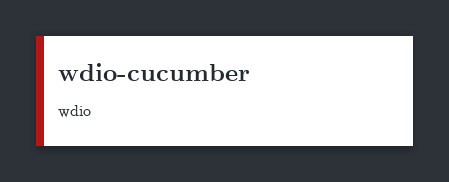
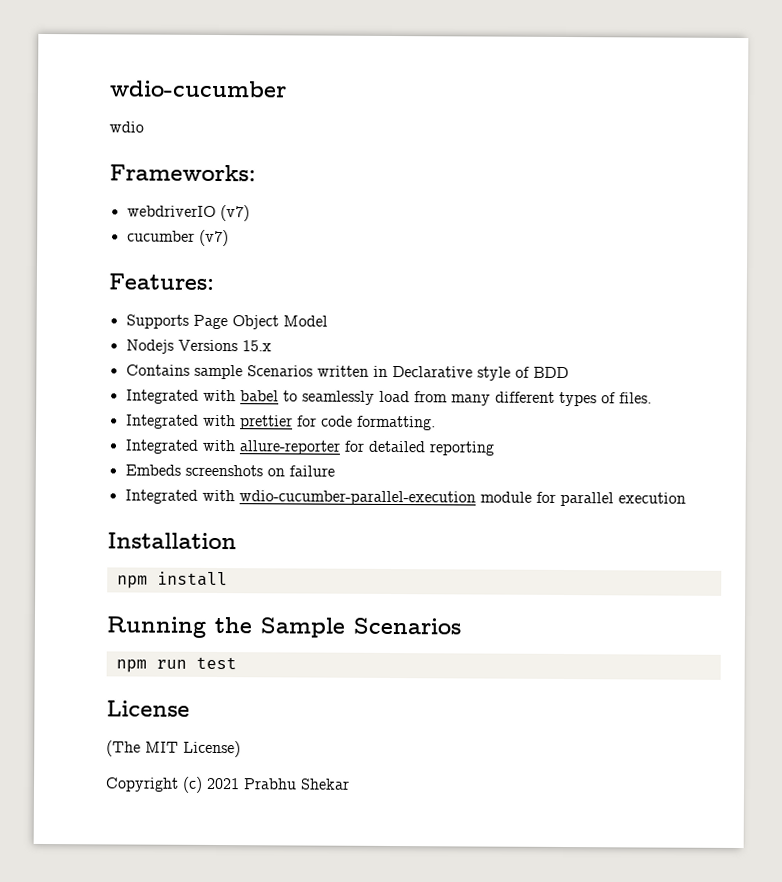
+ Frameworks:
+ webdriverIO (v7)
+ cucumber (v7)
+ Features:
+ Supports Page Object Model
+ Nodejs Versions 15.x
+ Contains sample Scenarios written in Declarative style of BDD
+ Integrated with babel to seamlessly load from many different types of files.
+ Integrated with prettier for code formatting.
+ Integrated with allure-reporter for detailed reporting
+ Embeds screenshots on failure
+ Integrated with wdio-cucumber-parallel-execution module for parallel execution
+ Installation
+ npm install
+ Running the Sample Scenarios
+ npm run test
+ License
+ (The MIT License)
+ Copyright (c) 2021 Prabhu Shekar

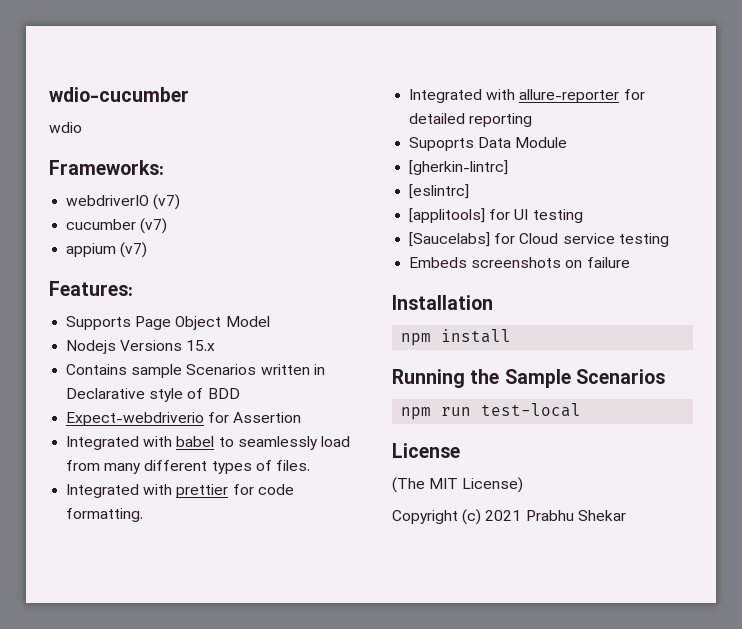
+ appium (v7)
+ Expect-webdriverio for Assertion
+ Supoprts Data Module
+ [gherkin-lintrc]
+ [eslintrc]
+ [applitools] for UI testing
+ [Saucelabs] for Cloud service testing
  Embeds screenshots on failure
- Integrated with wdio-cucumber-parallel-execution module for parallel execution
- npm run test
+ npm run test-local

